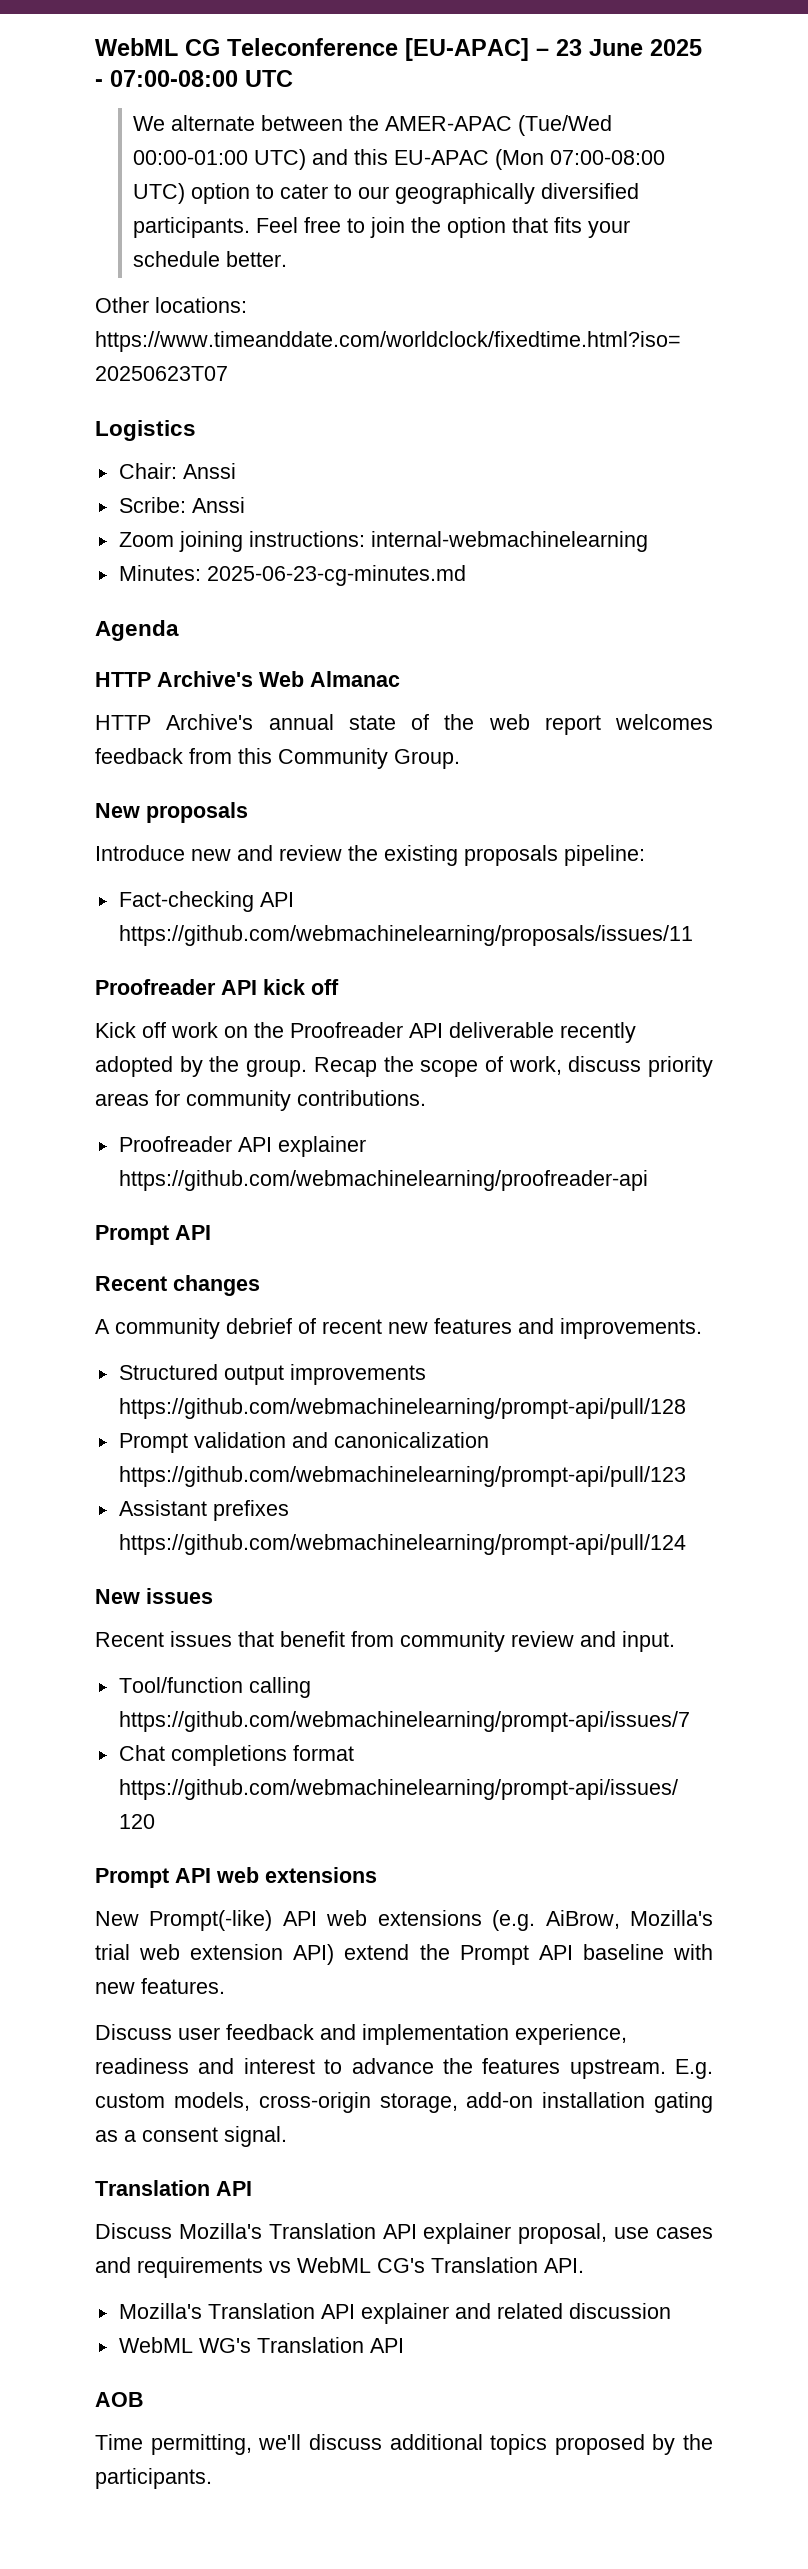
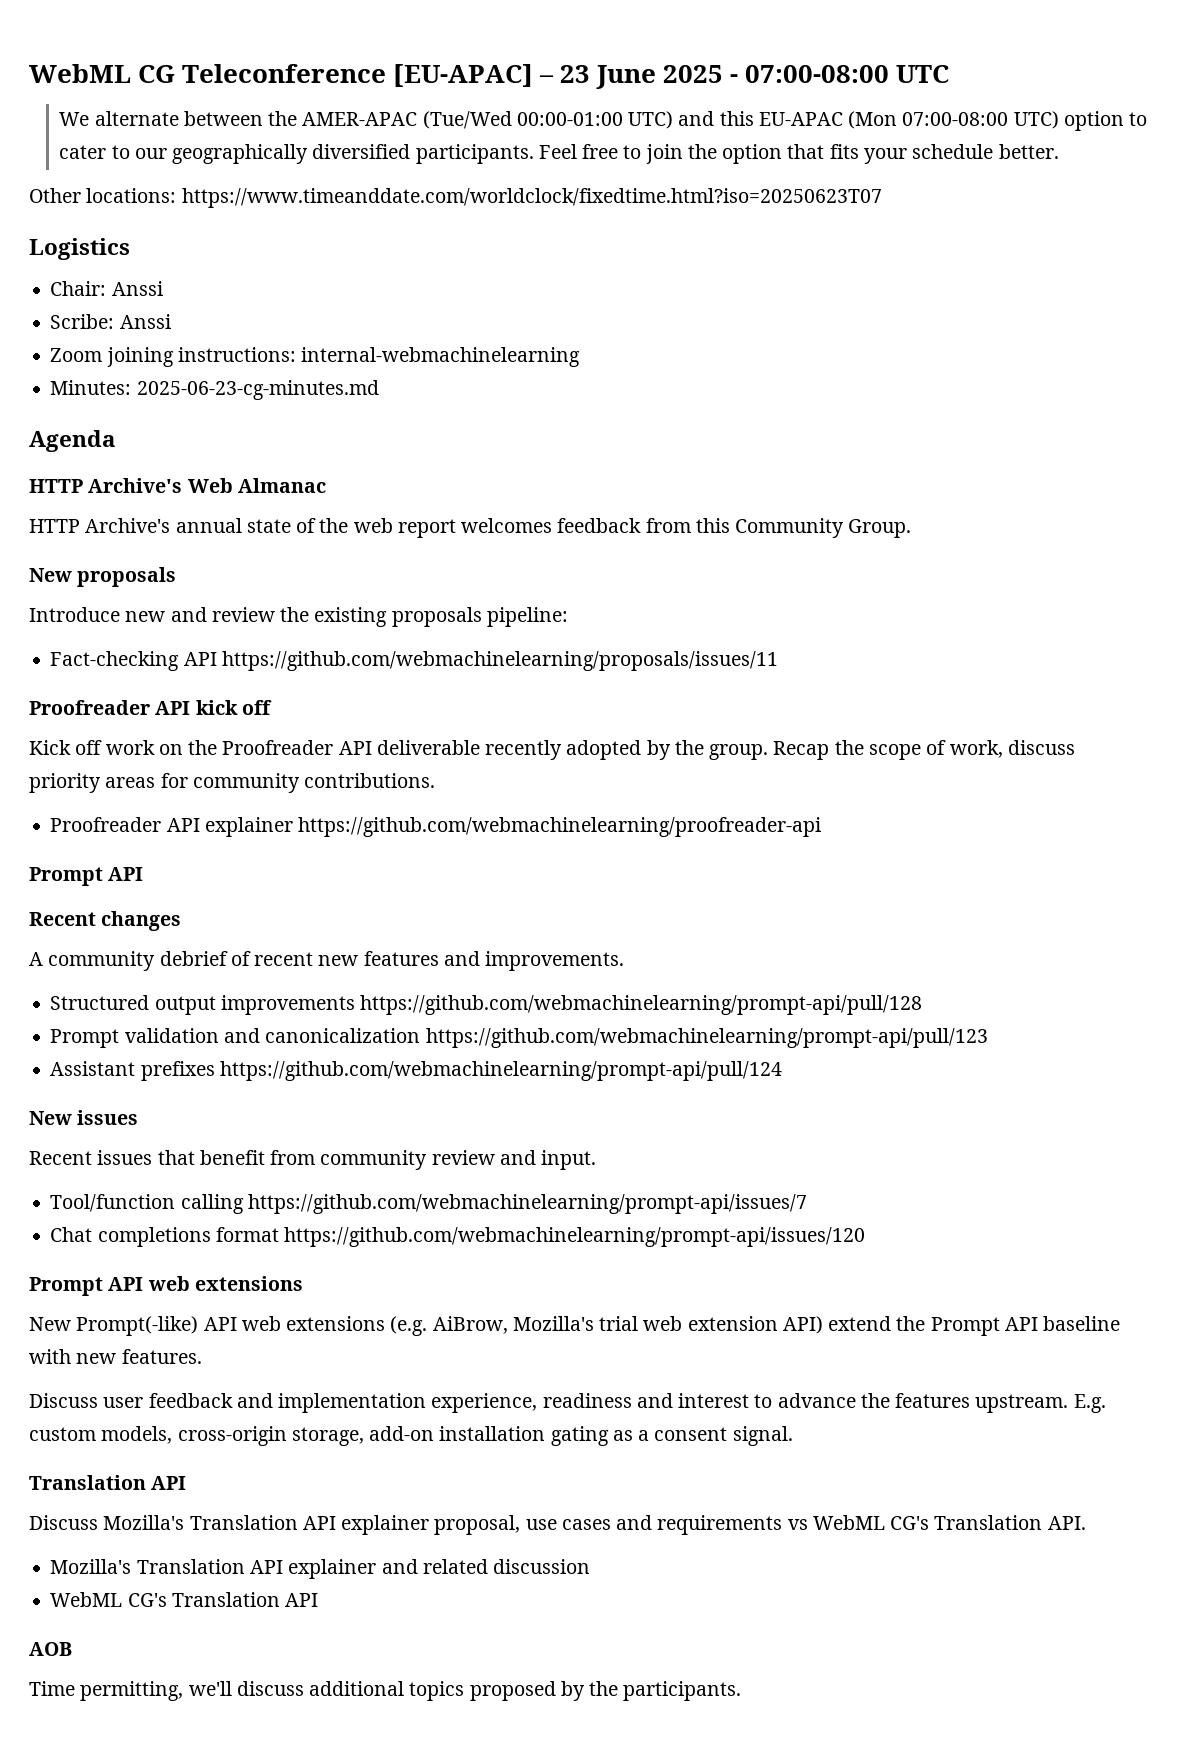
- WebML WG's Translation API
+ WebML CG's Translation API

